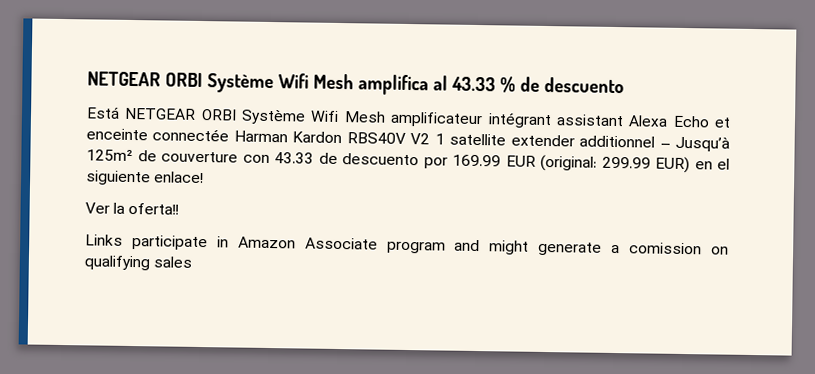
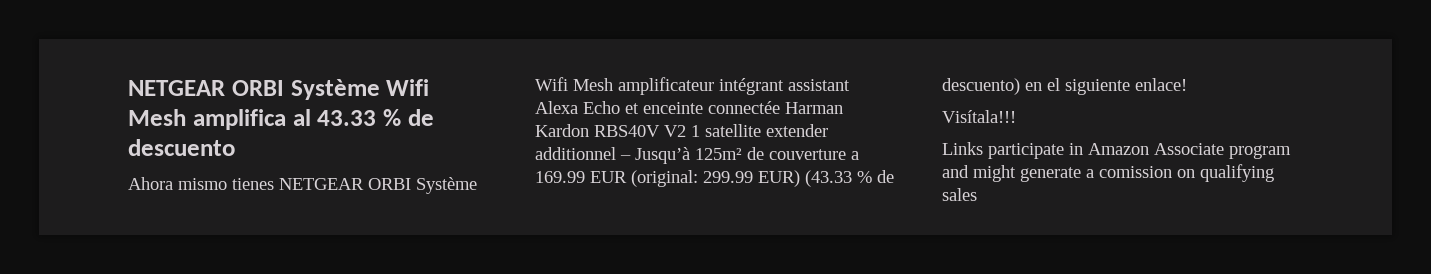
- Está NETGEAR ORBI Système Wifi Mesh amplificateur intégrant assistant Alexa Echo et enceinte connectée Harman Kardon RBS40V V2 1 satellite extender additionnel – Jusqu’à 125m² de couverture con 43.33 de descuento por 169.99 EUR (original: 299.99 EUR) en el siguiente enlace!
+ Ahora mismo tienes NETGEAR ORBI Système Wifi Mesh amplificateur intégrant assistant Alexa Echo et enceinte connectée Harman Kardon RBS40V V2 1 satellite extender additionnel – Jusqu’à 125m² de couverture a 169.99 EUR (original: 299.99 EUR) (43.33 % de descuento) en el siguiente enlace!
- Ver la oferta!!
+ Visítala!!!

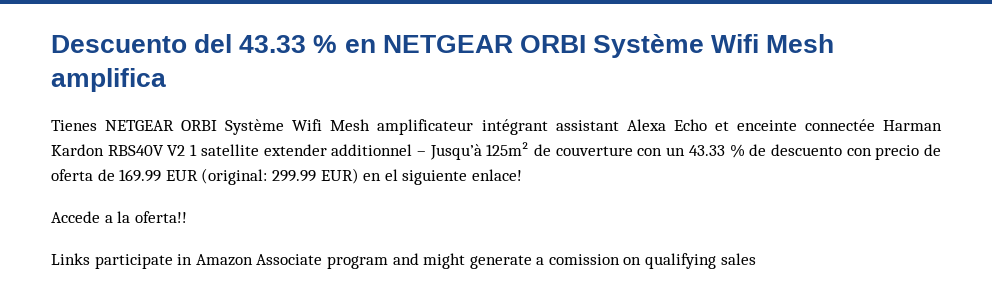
- NETGEAR ORBI Système Wifi Mesh amplifica al 43.33 % de descuento
- Ahora mismo tienes NETGEAR ORBI Système Wifi Mesh amplificateur intégrant assistant Alexa Echo et enceinte connectée Harman Kardon RBS40V V2 1 satellite extender additionnel – Jusqu’à 125m² de couverture a 169.99 EUR (original: 299.99 EUR) (43.33 % de descuento) en el siguiente enlace!
+ Descuento del 43.33 % en NETGEAR ORBI Système Wifi Mesh amplifica
+ Tienes NETGEAR ORBI Système Wifi Mesh amplificateur intégrant assistant Alexa Echo et enceinte connectée Harman Kardon RBS40V V2 1 satellite extender additionnel – Jusqu’à 125m² de couverture con un 43.33 % de descuento con precio de oferta de 169.99 EUR (original: 299.99 EUR) en el siguiente enlace!
- Visítala!!!
+ Accede a la oferta!!

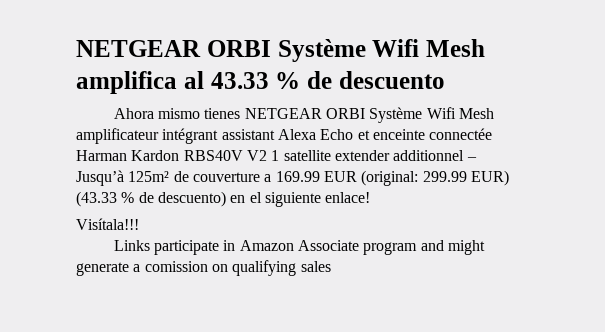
- Descuento del 43.33 % en NETGEAR ORBI Système Wifi Mesh amplifica
- Tienes NETGEAR ORBI Système Wifi Mesh amplificateur intégrant assistant Alexa Echo et enceinte connectée Harman Kardon RBS40V V2 1 satellite extender additionnel – Jusqu’à 125m² de couverture con un 43.33 % de descuento con precio de oferta de 169.99 EUR (original: 299.99 EUR) en el siguiente enlace!
+ NETGEAR ORBI Système Wifi Mesh amplifica al 43.33 % de descuento
+ Ahora mismo tienes NETGEAR ORBI Système Wifi Mesh amplificateur intégrant assistant Alexa Echo et enceinte connectée Harman Kardon RBS40V V2 1 satellite extender additionnel – Jusqu’à 125m² de couverture a 169.99 EUR (original: 299.99 EUR) (43.33 % de descuento) en el siguiente enlace!
- Accede a la oferta!!
+ Visítala!!!

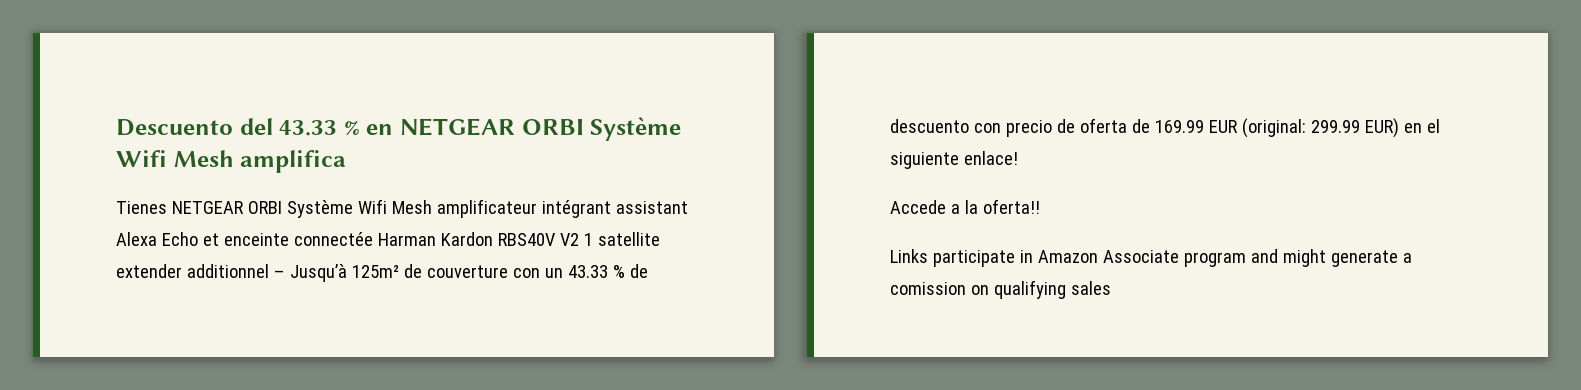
- NETGEAR ORBI Système Wifi Mesh amplifica al 43.33 % de descuento
- Ahora mismo tienes NETGEAR ORBI Système Wifi Mesh amplificateur intégrant assistant Alexa Echo et enceinte connectée Harman Kardon RBS40V V2 1 satellite extender additionnel – Jusqu’à 125m² de couverture a 169.99 EUR (original: 299.99 EUR) (43.33 % de descuento) en el siguiente enlace!
+ Descuento del 43.33 % en NETGEAR ORBI Système Wifi Mesh amplifica
+ Tienes NETGEAR ORBI Système Wifi Mesh amplificateur intégrant assistant Alexa Echo et enceinte connectée Harman Kardon RBS40V V2 1 satellite extender additionnel – Jusqu’à 125m² de couverture con un 43.33 % de descuento con precio de oferta de 169.99 EUR (original: 299.99 EUR) en el siguiente enlace!
- Visítala!!!
+ Accede a la oferta!!

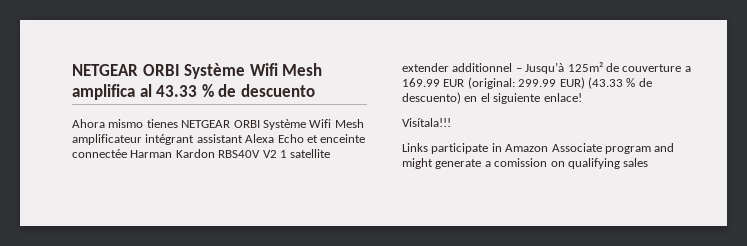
- Descuento del 43.33 % en NETGEAR ORBI Système Wifi Mesh amplifica
- Tienes NETGEAR ORBI Système Wifi Mesh amplificateur intégrant assistant Alexa Echo et enceinte connectée Harman Kardon RBS40V V2 1 satellite extender additionnel – Jusqu’à 125m² de couverture con un 43.33 % de descuento con precio de oferta de 169.99 EUR (original: 299.99 EUR) en el siguiente enlace!
+ NETGEAR ORBI Système Wifi Mesh amplifica al 43.33 % de descuento
+ Ahora mismo tienes NETGEAR ORBI Système Wifi Mesh amplificateur intégrant assistant Alexa Echo et enceinte connectée Harman Kardon RBS40V V2 1 satellite extender additionnel – Jusqu’à 125m² de couverture a 169.99 EUR (original: 299.99 EUR) (43.33 % de descuento) en el siguiente enlace!
- Accede a la oferta!!
+ Visítala!!!

